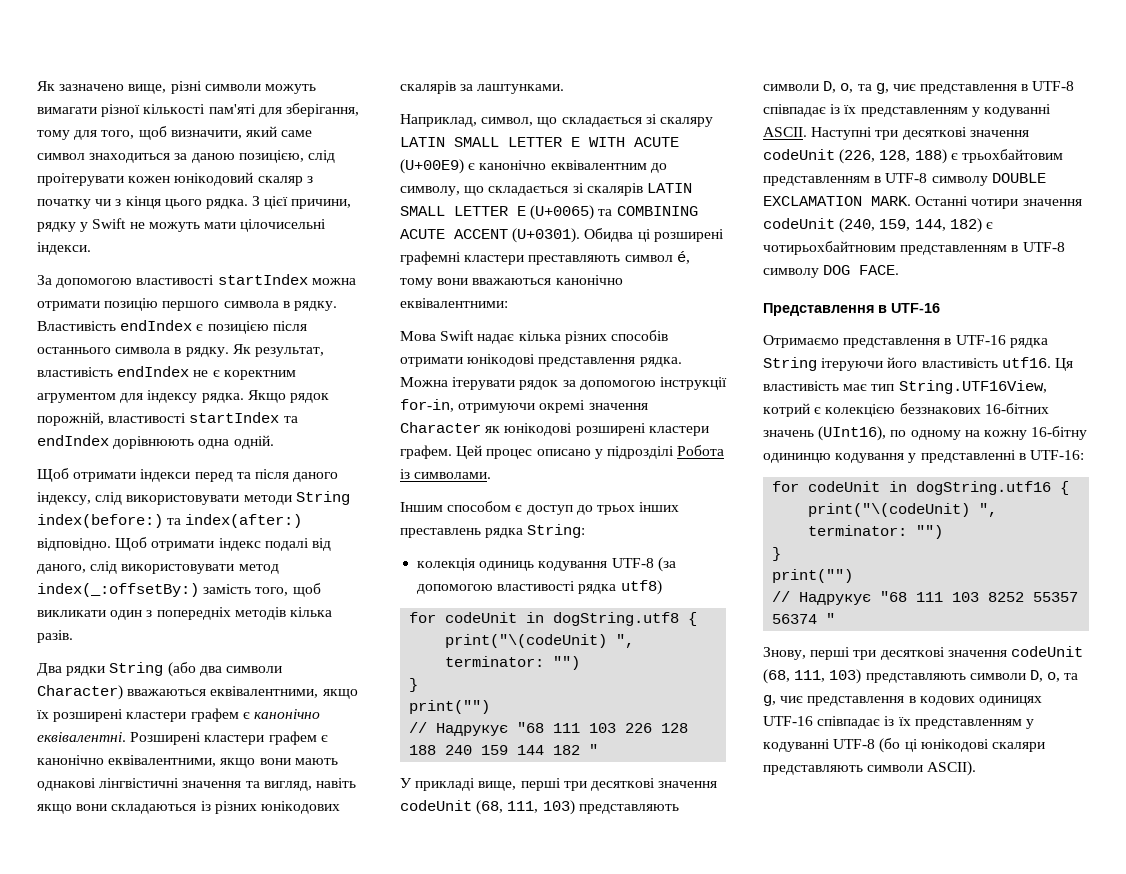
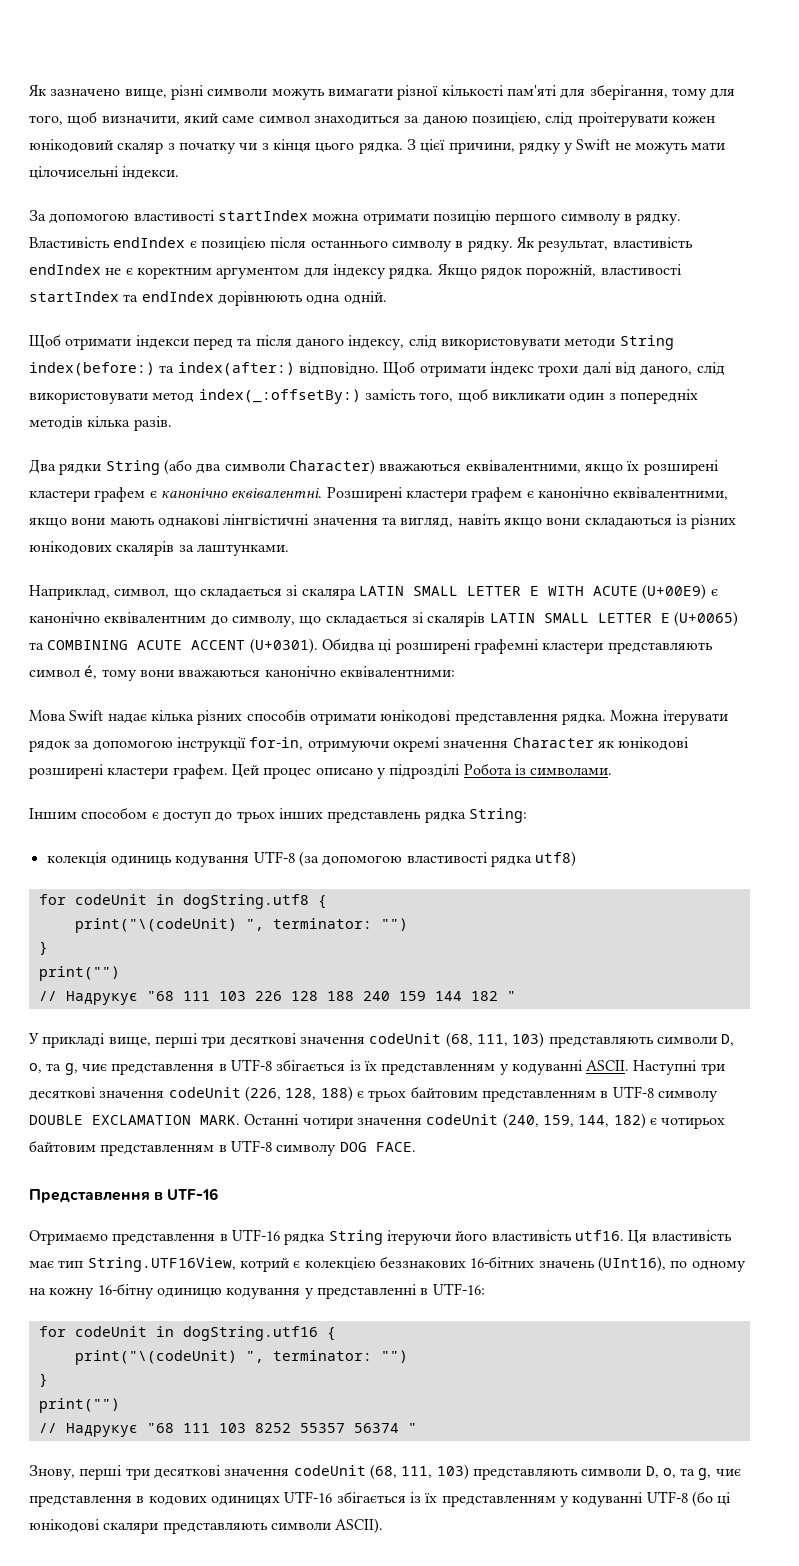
- За допомогою властивості startIndex можна отримати позицію першого символа в рядку.
+ За допомогою властивості startIndex можна отримати позицію першого символу в рядку.
- Властивість endIndex є позицією після останнього символа в рядку.
+ Властивість endIndex є позицією після останнього символу в рядку.
- Як результат, властивість endIndex не є коректним агрументом для індексу рядка.
+ Як результат, властивість endIndex не є коректним аргументом для індексу рядка.
- Щоб отримати індекс подалі від даного, слід використовувати метод index(_:offsetBy:) замість того, щоб викликати один з попередніх методів кілька разів.
+ Щоб отримати індекс трохи далі від даного, слід використовувати метод index(_:offsetBy:) замість того, щоб викликати один з попередніх методів кілька разів.
- Наприклад, символ, що складається зі скаляру LATIN SMALL LETTER E WITH ACUTE (U+00E9) є канонічно еквівалентним до символу, що складається зі скалярів LATIN SMALL LETTER E (U+0065) та COMBINING ACUTE ACCENT (U+0301).
+ Наприклад, символ, що складається зі скаляра LATIN SMALL LETTER E WITH ACUTE (U+00E9) є канонічно еквівалентним до символу, що складається зі скалярів LATIN SMALL LETTER E (U+0065) та COMBINING ACUTE ACCENT (U+0301).
- Обидва ці розширені графемні кластери преставляють символ é, тому вони вважаються канонічно еквівалентними:
+ Обидва ці розширені графемні кластери представляють символ é, тому вони вважаються канонічно еквівалентними:
- Іншим способом є доступ до трьох інших преставлень рядка String:
+ Іншим способом є доступ до трьох інших представлень рядка String:
- У прикладі вище, перші три десяткові значення codeUnit (68, 111, 103) представляють символи D, o, та g, чиє представлення в UTF-8 співпадає із їх представленням у кодуванні ASCII.
+ У прикладі вище, перші три десяткові значення codeUnit (68, 111, 103) представляють символи D, o, та g, чиє представлення в UTF-8 збігається із їх представленням у кодуванні ASCII.
- Наступні три десяткові значення codeUnit (226, 128, 188) є трьохбайтовим представленням в UTF-8 символу DOUBLE EXCLAMATION MARK.
+ Наступні три десяткові значення codeUnit (226, 128, 188) є трьох байтовим представленням в UTF-8 символу DOUBLE EXCLAMATION MARK.
- Останні чотири значення codeUnit (240, 159, 144, 182) є чотирьохбайтновим представленням в UTF-8 символу DOG FACE.
+ Останні чотири значення codeUnit (240, 159, 144, 182) є чотирьох байтовим представленням в UTF-8 символу DOG FACE.
- Ця властивість має тип String.UTF16View, котрий є колекцією беззнакових 16-бітних значень (UInt16), по одному на кожну 16-бітну одининцю кодування у представленні в UTF-16:
+ Ця властивість має тип String.UTF16View, котрий є колекцією беззнакових 16-бітних значень (UInt16), по одному на кожну 16-бітну одиницю кодування у представленні в UTF-16:
- Знову, перші три десяткові значення codeUnit (68, 111, 103) представляють символи D, o, та g, чиє представлення в кодових одиницях UTF-16 співпадає із їх представленням у кодуванні UTF-8 (бо ці юнікодові скаляри представляють символи ASCII).
+ Знову, перші три десяткові значення codeUnit (68, 111, 103) представляють символи D, o, та g, чиє представлення в кодових одиницях UTF-16 збігається із їх представленням у кодуванні UTF-8 (бо ці юнікодові скаляри представляють символи ASCII).

